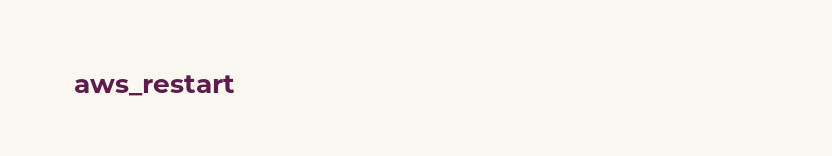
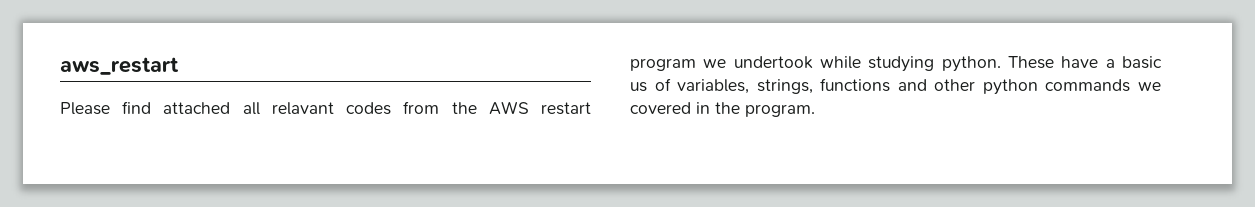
+ Please find attached all relavant codes from the AWS restart program we undertook while studying python. These have a basic us of variables, strings, functions and other python commands we covered in the program.

